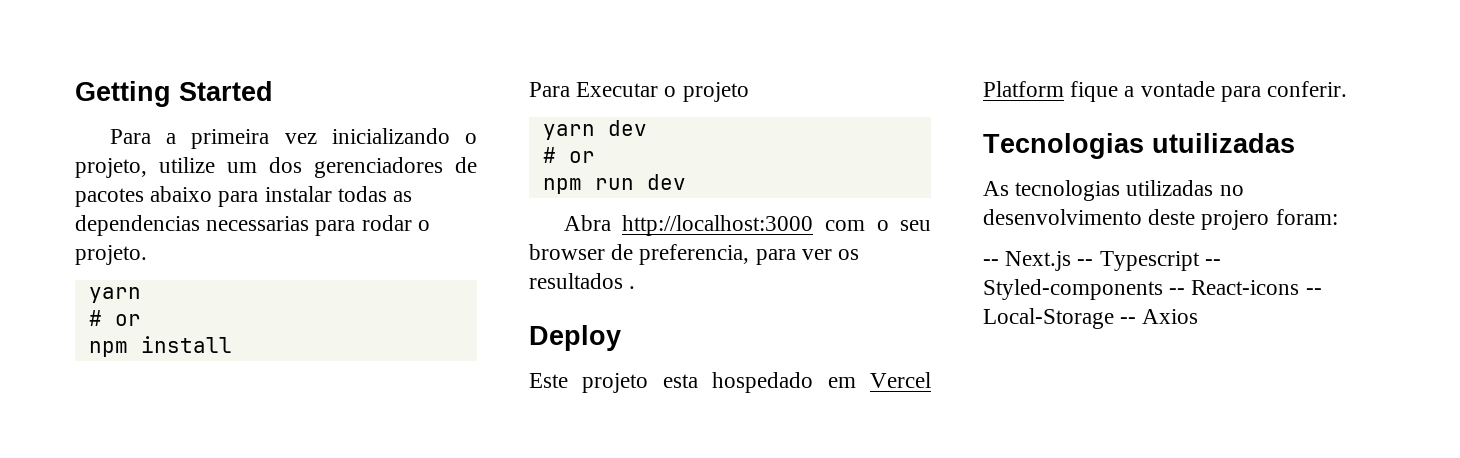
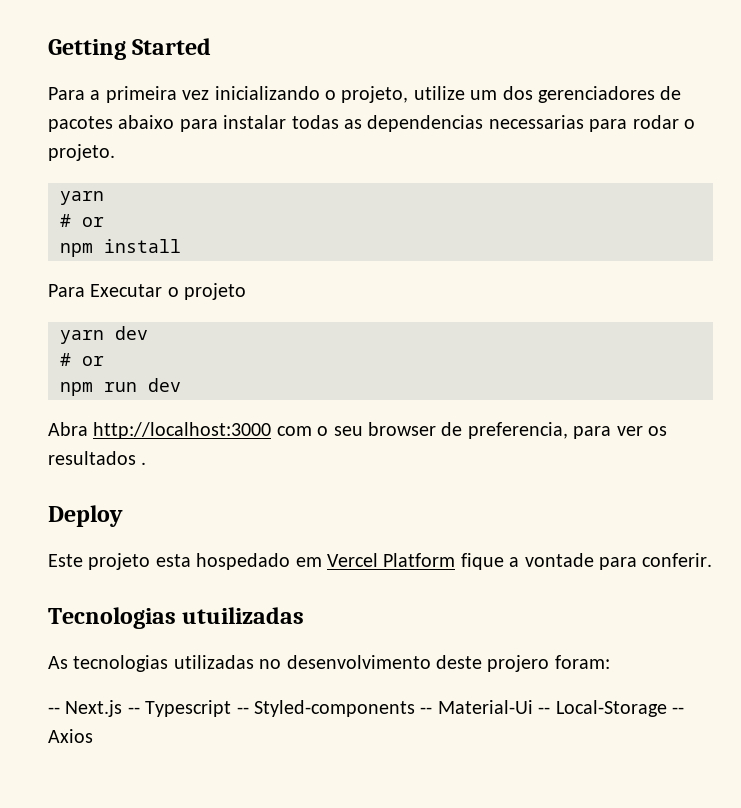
- -- Next.js -- Typescript -- Styled-components -- React-icons -- Local-Storage -- Axios
+ -- Next.js -- Typescript -- Styled-components -- Material-Ui -- Local-Storage -- Axios

